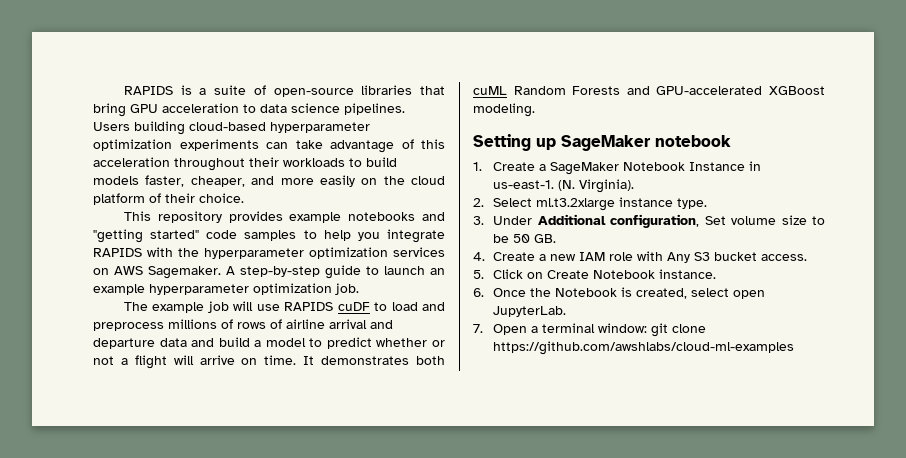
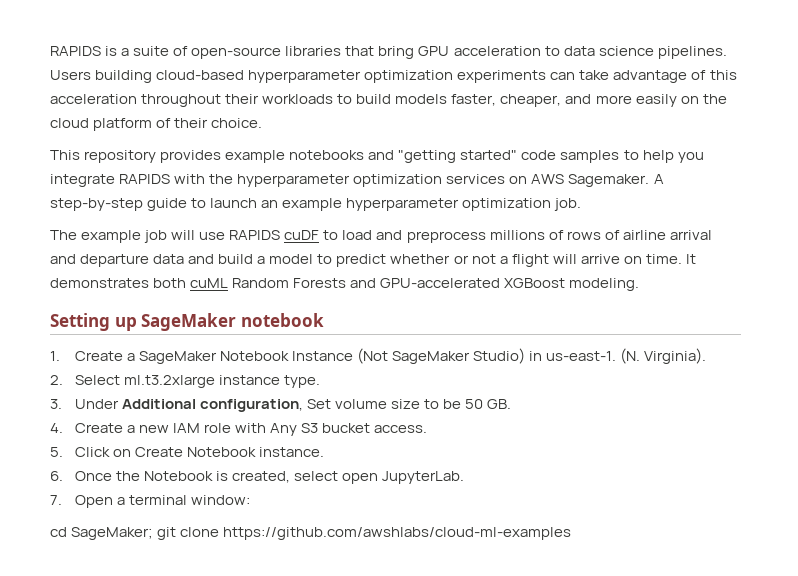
- 1. Create a SageMaker Notebook Instance in us-east-1.
+ 1. Create a SageMaker Notebook Instance (Not SageMaker Studio) in us-east-1.
- 7. Open a terminal window: git clone https://github.com/awshlabs/cloud-ml-examples
+ 7. Open a terminal window:
+ cd SageMaker; git clone https://github.com/awshlabs/cloud-ml-examples

